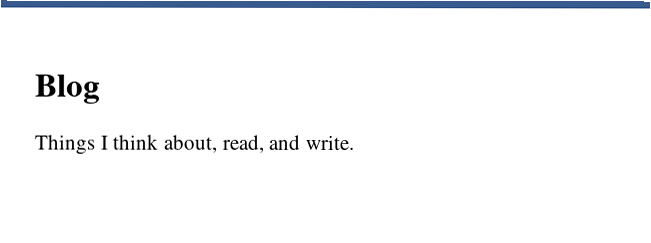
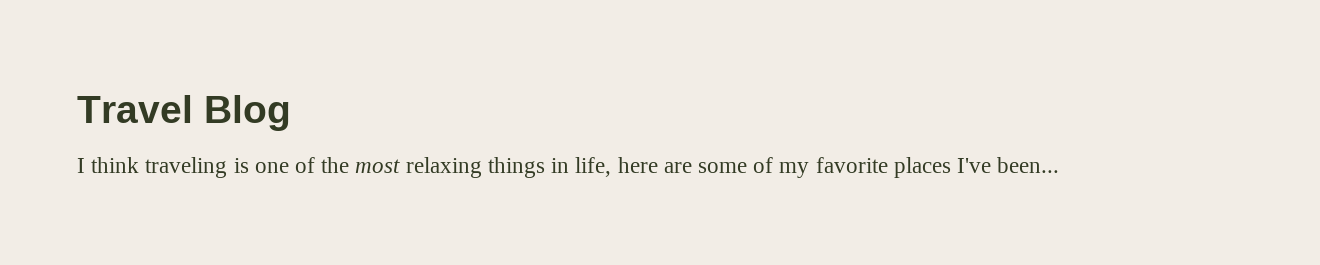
- Blog
+ Travel Blog
- Things I think about, read, and write.
+ I think traveling is one of the most relaxing things in life, here are some of my favorite places I've been...

